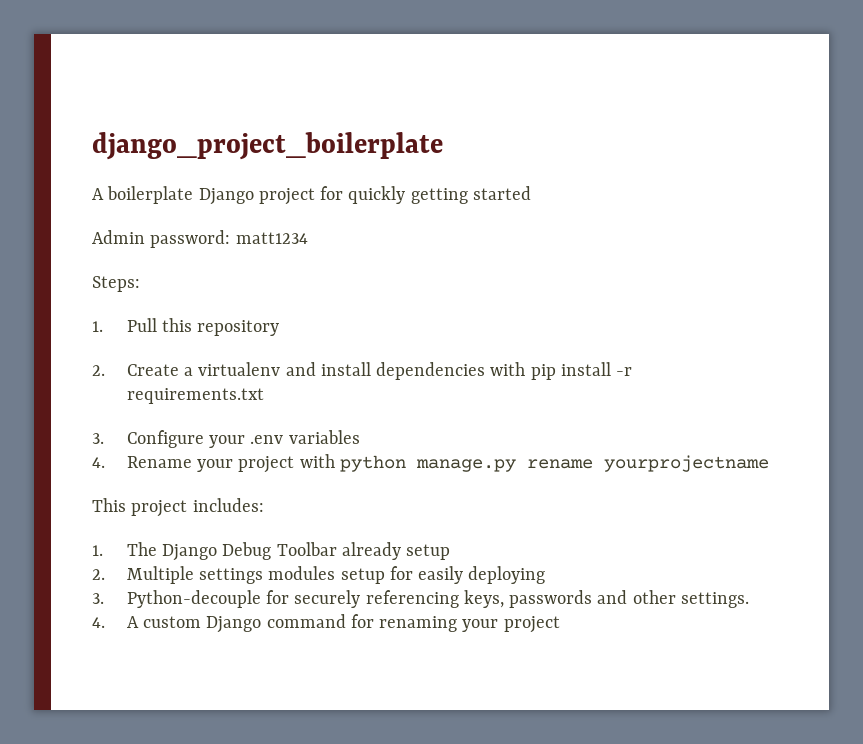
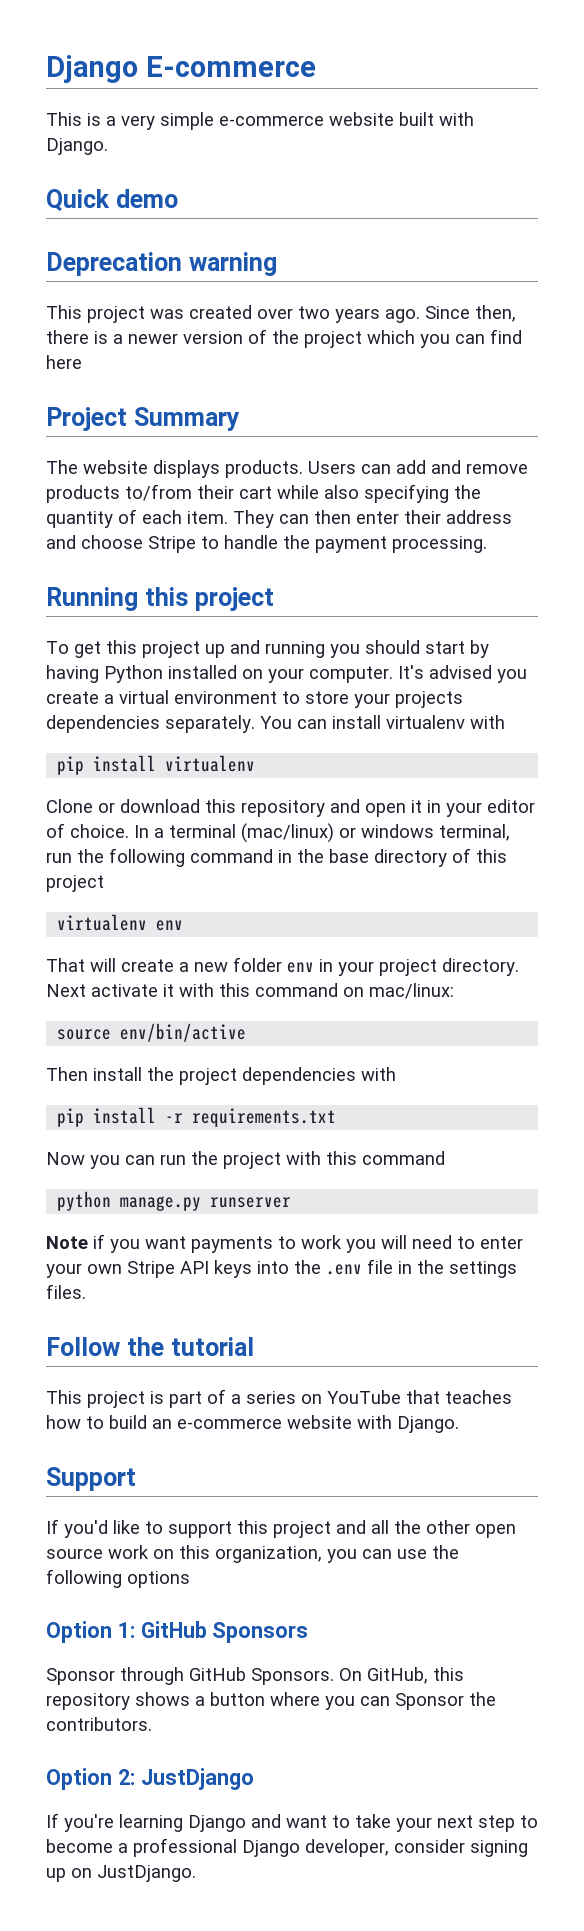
- django_project_boilerplate
- A boilerplate Django project for quickly getting started
- Admin password: matt1234
- Steps:
- 1. Pull this repository
- 2. Create a virtualenv and install dependencies with pip install -r requirements.txt
+ Django E-commerce
+ This is a very simple e-commerce website built with Django.
+ Quick demo
+ Deprecation warning
+ This project was created over two years ago. Since then, there is a newer version of the project which you can find here
+ Project Summary
+ The website displays products. Users can add and remove products to/from their cart while also specifying the quantity of each item. They can then enter their address and choose Stripe to handle the payment processing.
+ Running this project
+ To get this project up and running you should start by having Python installed on your computer. It's advised you create a virtual environment to store your projects dependencies separately. You can install virtualenv with
+ pip install virtualenv
+ Clone or download this repository and open it in your editor of choice. In a terminal (mac/linux) or windows terminal, run the following command in the base directory of this project
+ virtualenv env
+ That will create a new folder env in your project directory. Next activate it with this command on mac/linux:
+ source env/bin/active
+ Then install the project dependencies with
+ pip install -r requirements.txt
- 3. Configure your .env variables
- 4. Rename your project with python manage.py rename yourprojectname
- This project includes:
- 1. The Django Debug Toolbar already setup
- 2. Multiple settings modules setup for easily deploying
- 3. Python-decouple for securely referencing keys, passwords and other settings.
- 4. A custom Django command for renaming your project
+ Now you can run the project with this command
+ python manage.py runserver
+ Note if you want payments to work you will need to enter your own Stripe API keys into the .env file in the settings files.
+ Follow the tutorial
+ This project is part of a series on YouTube that teaches how to build an e-commerce website with Django.
+ Support
+ If you'd like to support this project and all the other open source work on this organization, you can use the following options
+ Option 1: GitHub Sponsors
+ Sponsor through GitHub Sponsors. On GitHub, this repository shows a button where you can Sponsor the contributors.
+ Option 2: JustDjango
+ If you're learning Django and want to take your next step to become a professional Django developer, consider signing up on JustDjango.

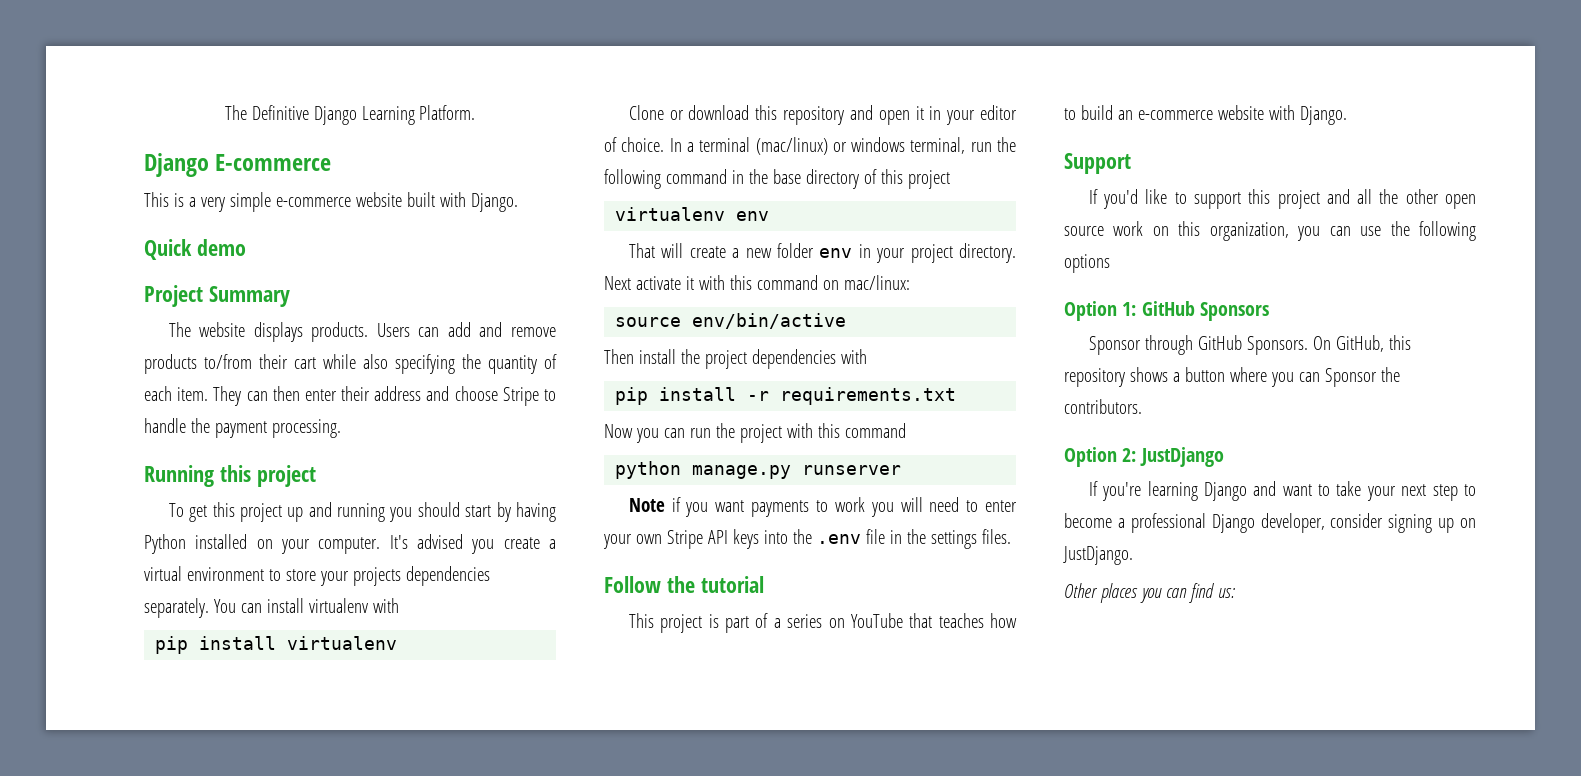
+ The Definitive Django Learning Platform.
- Deprecation warning
- This project was created over two years ago. Since then, there is a newer version of the project which you can find here
+ Other places you can find us:

